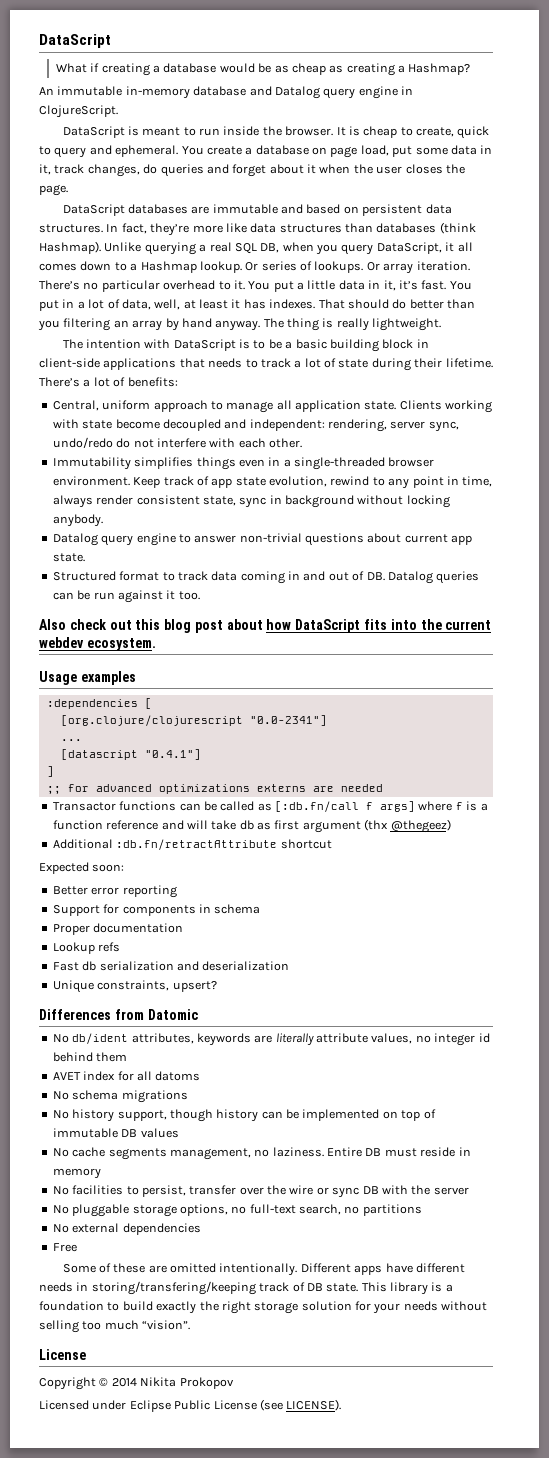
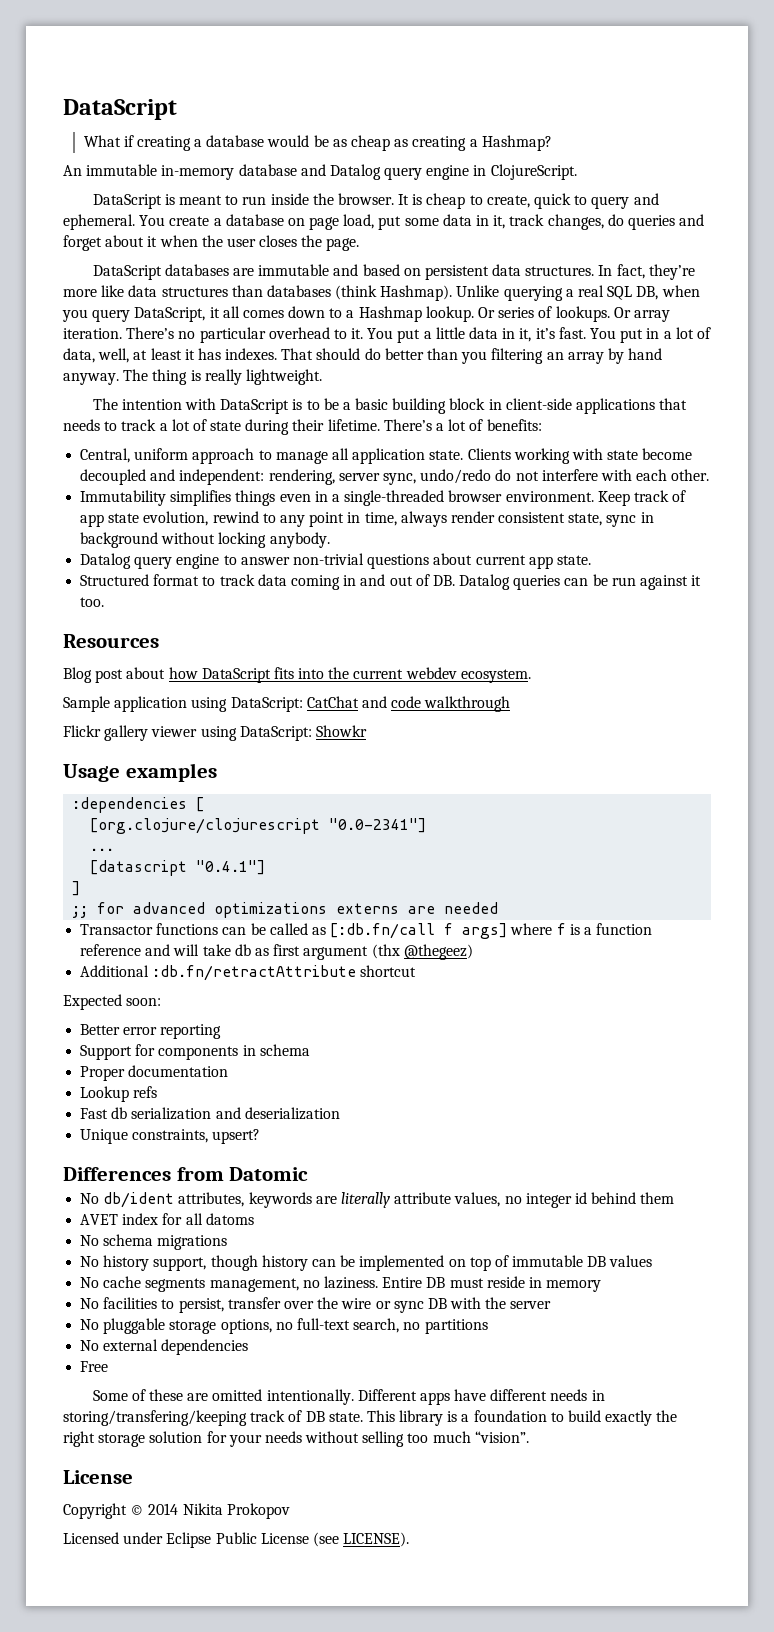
- Also check out this blog post about how DataScript fits into the current webdev ecosystem.
+ Resources
+ Blog post about how DataScript fits into the current webdev ecosystem.
+ Sample application using DataScript: CatChat and code walkthrough
+ Flickr gallery viewer using DataScript: Showkr

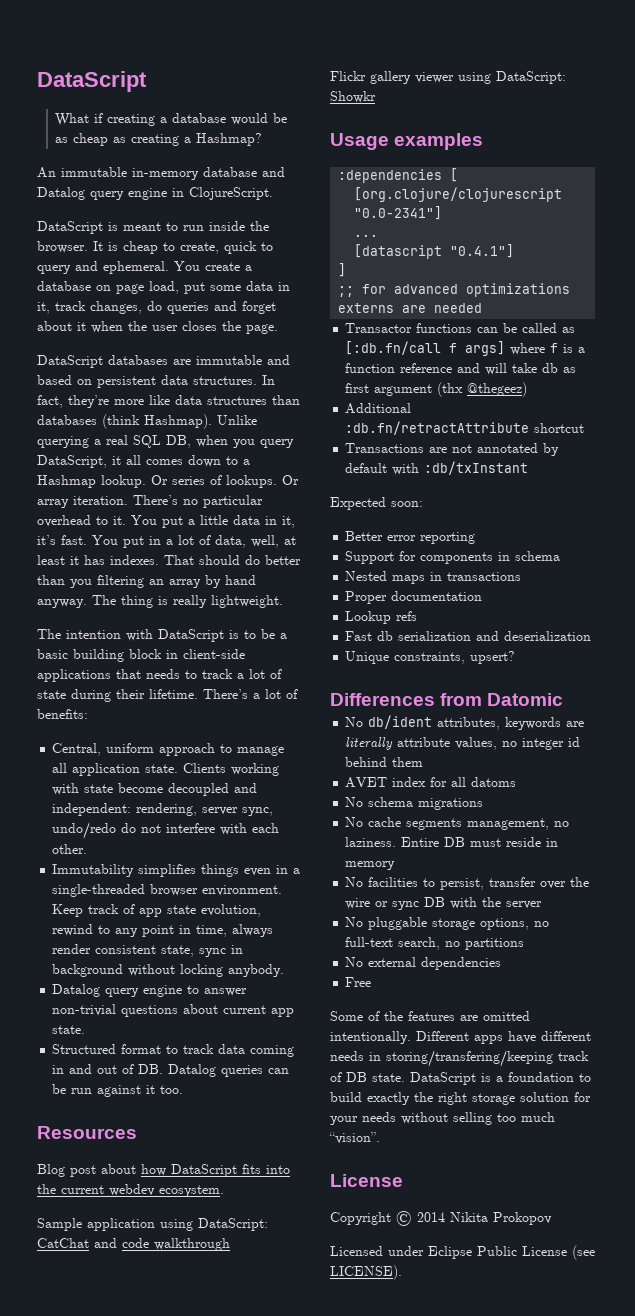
+ Transactions are not annotated by default with :db/txInstant
+ Nested maps in transactions
- No history support, though history can be implemented on top of immutable DB values
- Some of these are omitted intentionally.
+ Some of the features are omitted intentionally.
- This library is a foundation to build exactly the right storage solution for your needs without selling too much “vision”.
+ DataScript is a foundation to build exactly the right storage solution for your needs without selling too much “vision”.

